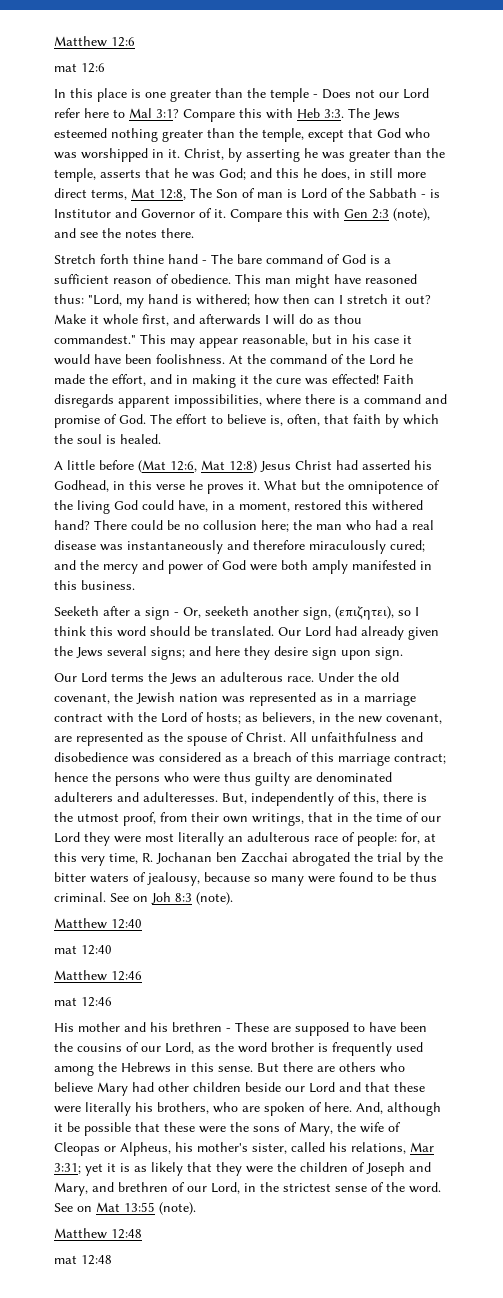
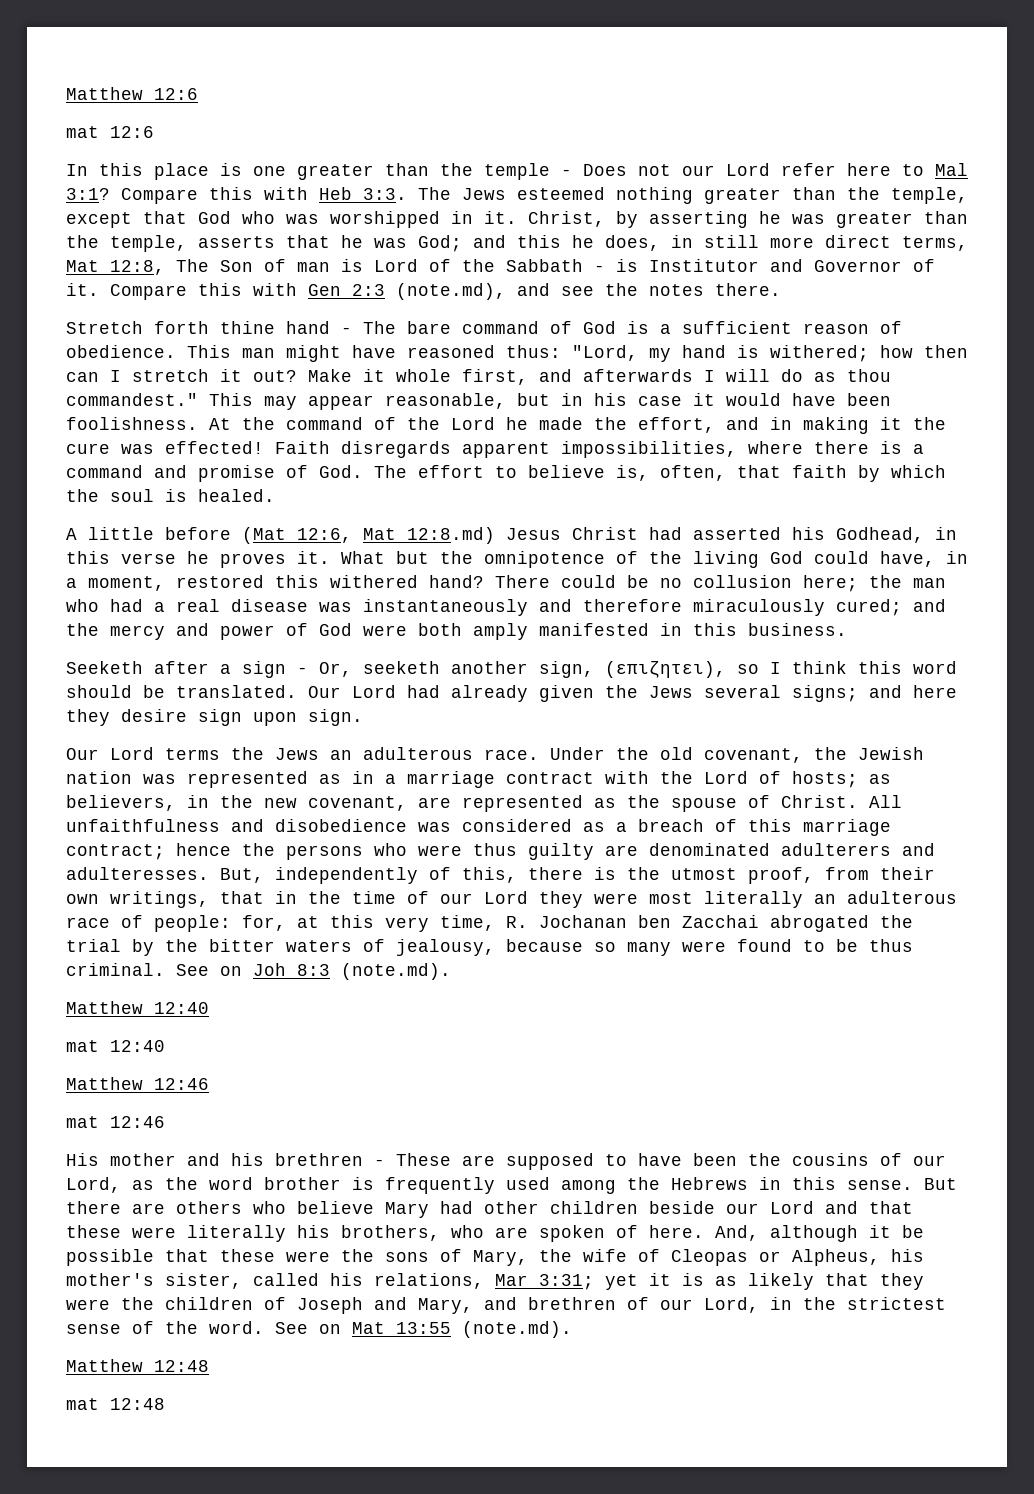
- Compare this with Gen 2:3 (note), and see the notes there.
+ Compare this with Gen 2:3 (note.md), and see the notes there.
- A little before (Mat 12:6, Mat 12:8) Jesus Christ had asserted his Godhead, in this verse he proves it.
+ A little before (Mat 12:6, Mat 12:8.md) Jesus Christ had asserted his Godhead, in this verse he proves it.
- See on Joh 8:3 (note).
+ See on Joh 8:3 (note.md).
- See on Mat 13:55 (note).
+ See on Mat 13:55 (note.md).

